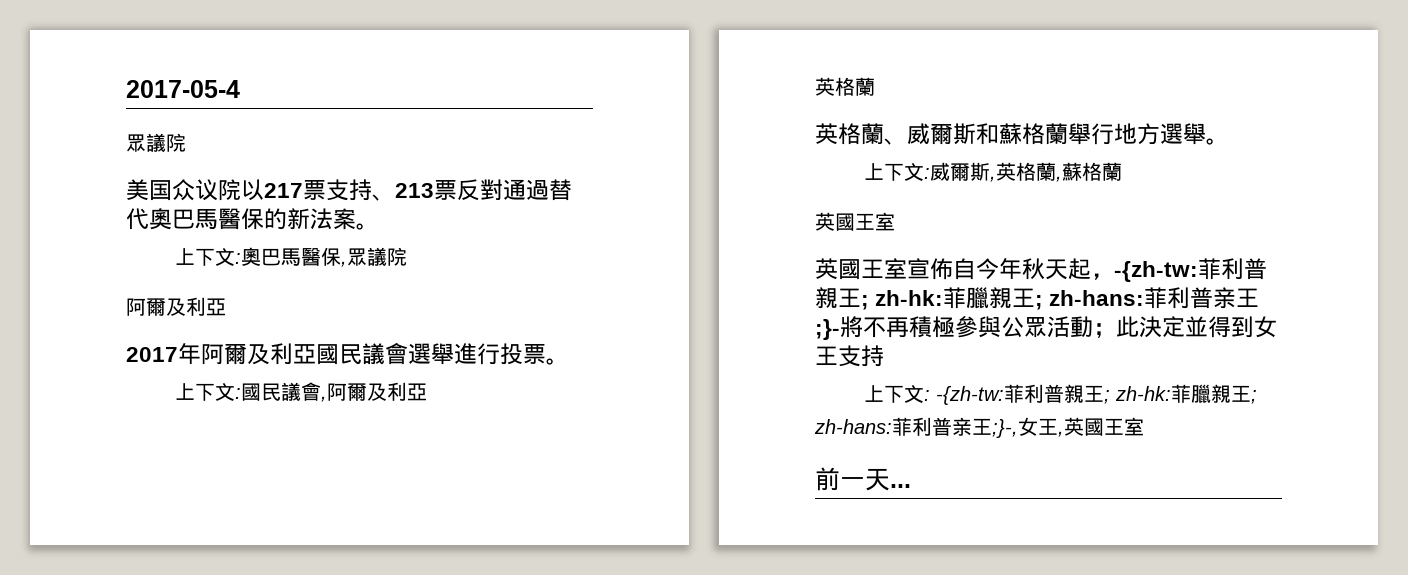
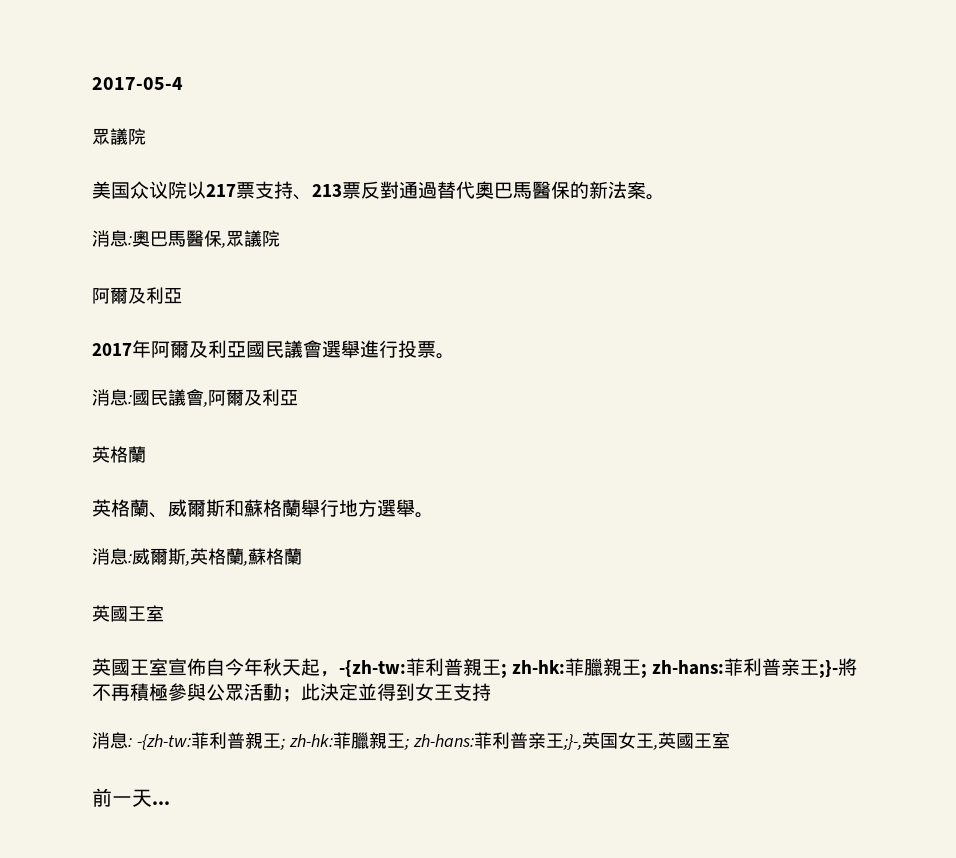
- 上下文:奧巴馬醫保,眾議院
+ 消息:奧巴馬醫保,眾議院
- 上下文:國民議會,阿爾及利亞
+ 消息:國民議會,阿爾及利亞
- 上下文:威爾斯,英格蘭,蘇格蘭
+ 消息:威爾斯,英格蘭,蘇格蘭
- 上下文: -{zh-tw:菲利普親王; zh-hk:菲臘親王; zh-hans:菲利普亲王;}-,女王,英國王室
+ 消息: -{zh-tw:菲利普親王; zh-hk:菲臘親王; zh-hans:菲利普亲王;}-,英国女王,英國王室

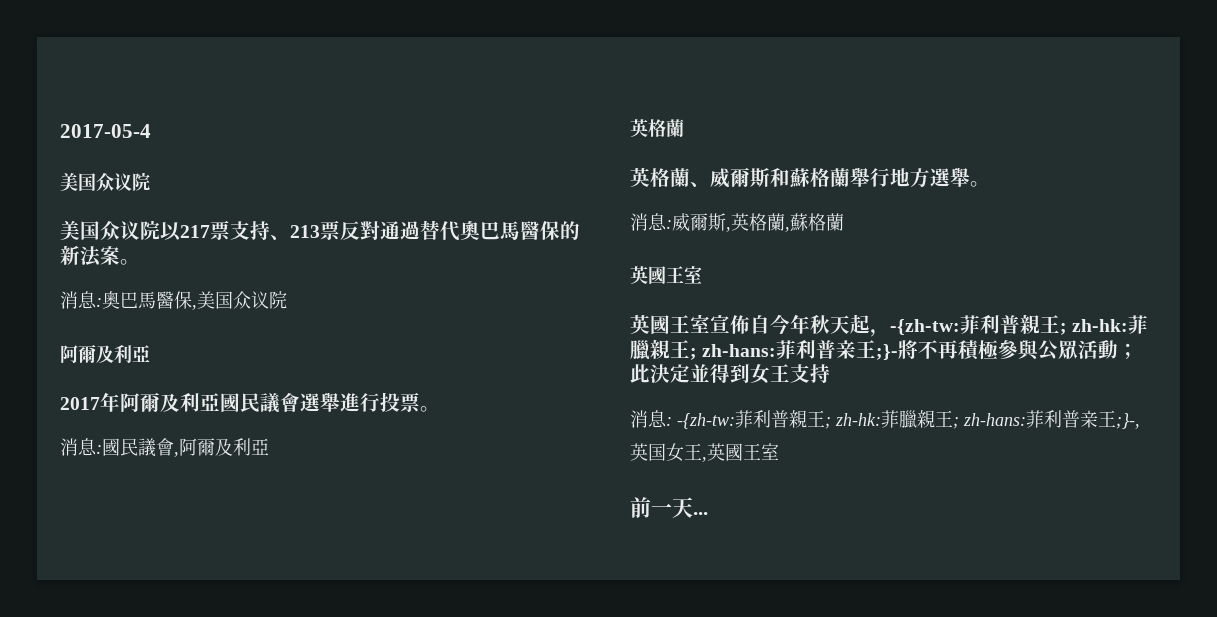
  2017-05-4
- 眾議院
+ 美国众议院
- 消息:奧巴馬醫保,眾議院
+ 消息:奧巴馬醫保,美国众议院

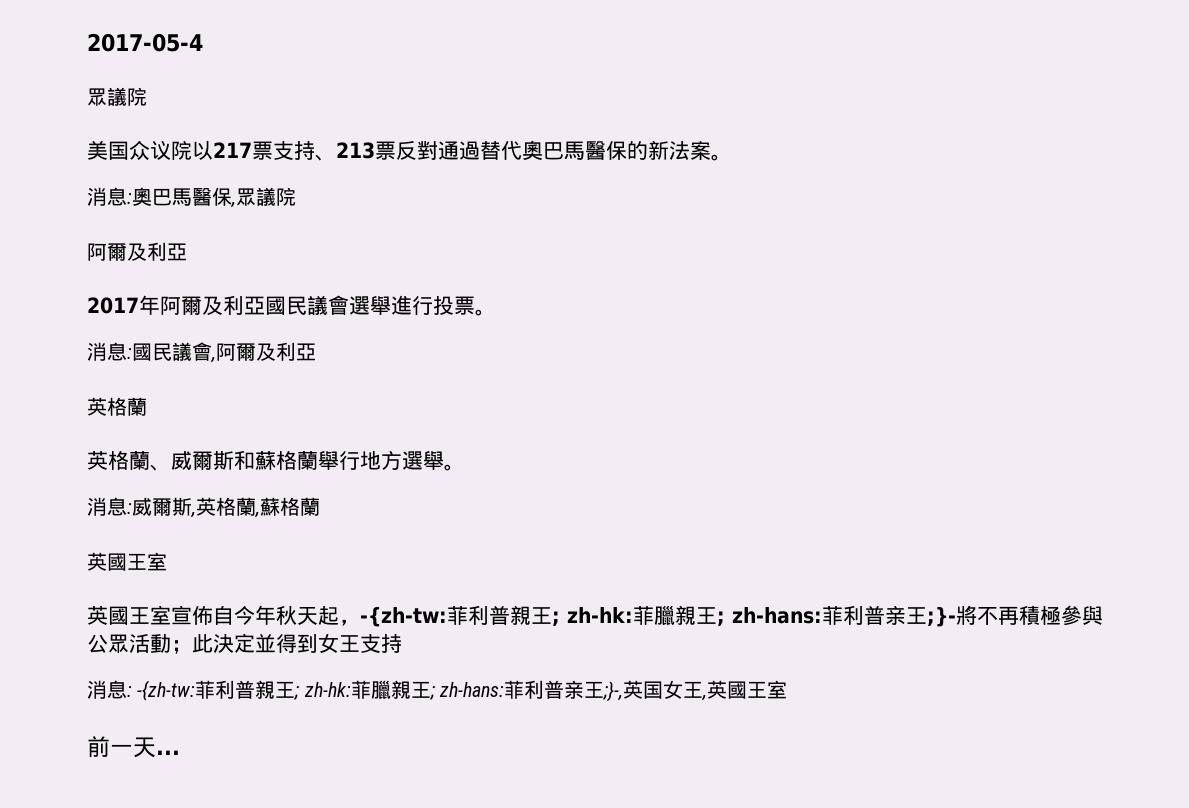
  2017-05-4
- 美国众议院
+ 眾議院
- 消息:奧巴馬醫保,美国众议院
+ 消息:奧巴馬醫保,眾議院

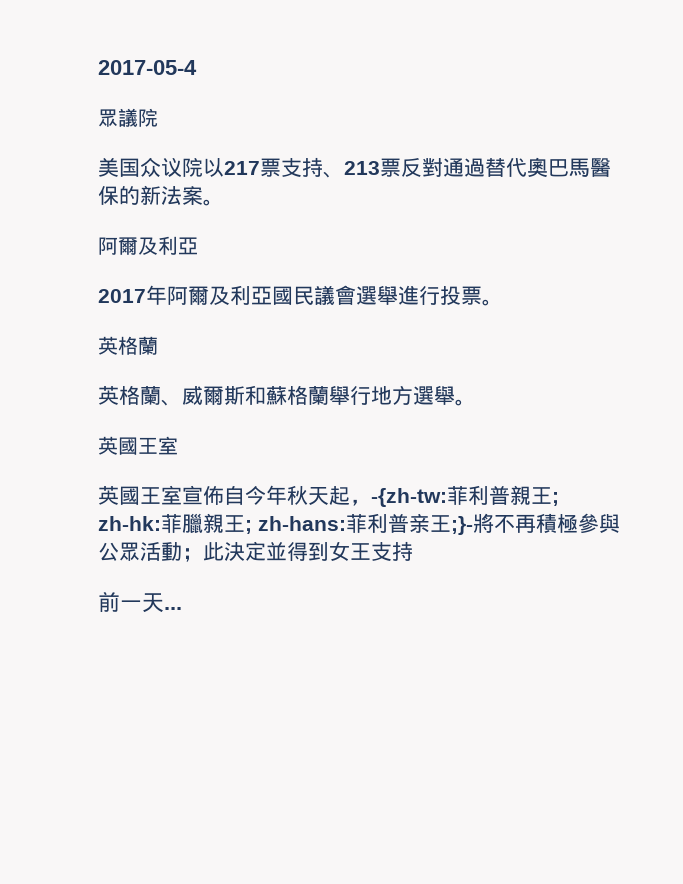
- 消息:奧巴馬醫保,眾議院
- 消息:國民議會,阿爾及利亞
- 消息:威爾斯,英格蘭,蘇格蘭
- 消息: -{zh-tw:菲利普親王; zh-hk:菲臘親王; zh-hans:菲利普亲王;}-,英国女王,英國王室

